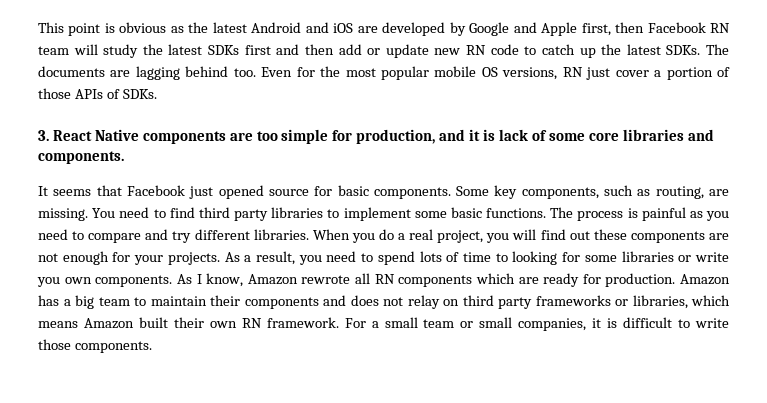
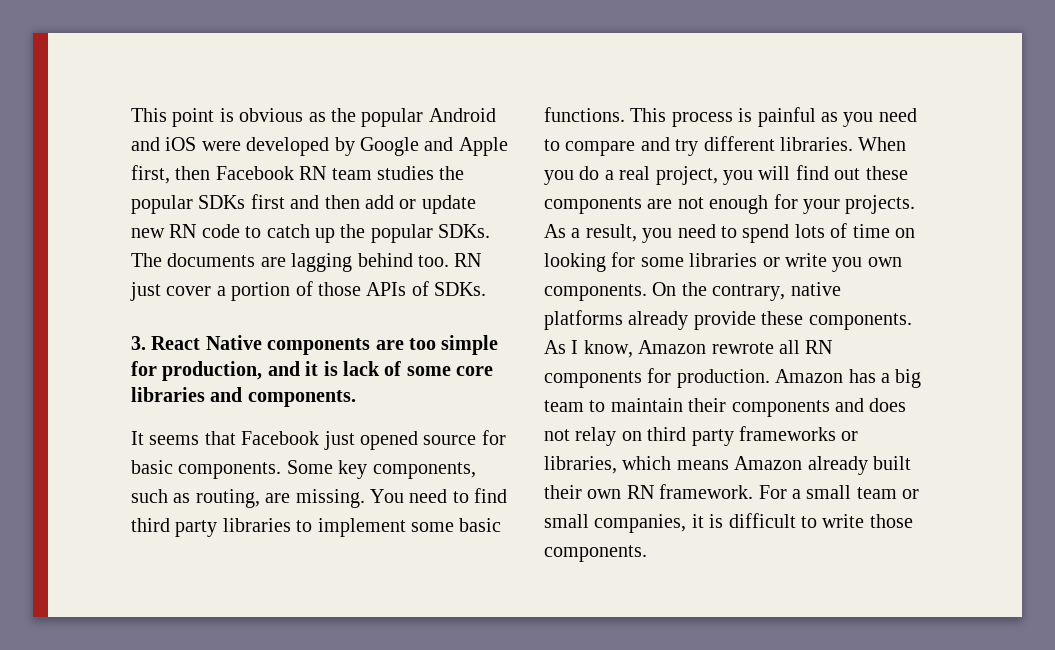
- This point is obvious as the latest Android and iOS are developed by Google and Apple first, then Facebook RN team will study the latest SDKs first and then add or update new RN code to catch up the latest SDKs.
+ This point is obvious as the popular Android and iOS were developed by Google and Apple first, then Facebook RN team studies the popular SDKs first and then add or update new RN code to catch up the popular SDKs.
- Even for the most popular mobile OS versions, RN just cover a portion of those APIs of SDKs.
+ RN just cover a portion of those APIs of SDKs.
- The process is painful as you need to compare and try different libraries.
+ This process is painful as you need to compare and try different libraries.
- As a result, you need to spend lots of time to looking for some libraries or write you own components.
+ As a result, you need to spend lots of time on looking for some libraries or write you own components.
+ On the contrary, native platforms already provide these components.
- As I know, Amazon rewrote all RN components which are ready for production.
+ As I know, Amazon rewrote all RN components for production.
- Amazon has a big team to maintain their components and does not relay on third party frameworks or libraries, which means Amazon built their own RN framework.
+ Amazon has a big team to maintain their components and does not relay on third party frameworks or libraries, which means Amazon already built their own RN framework.

